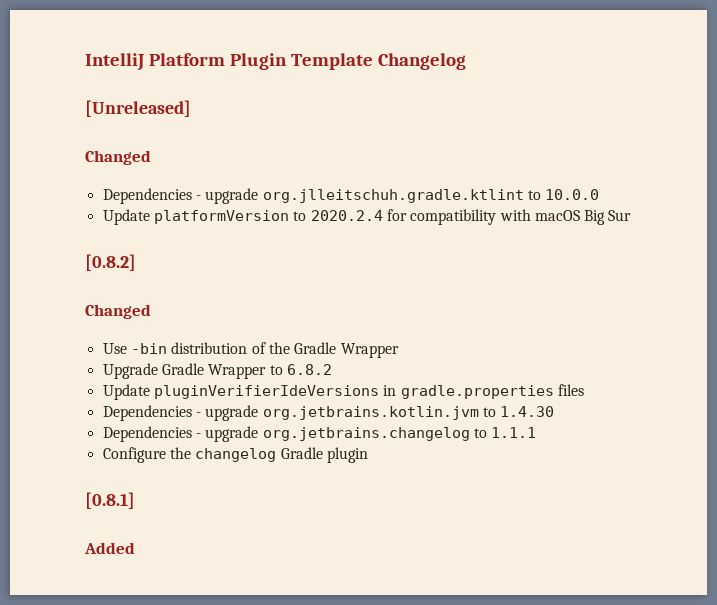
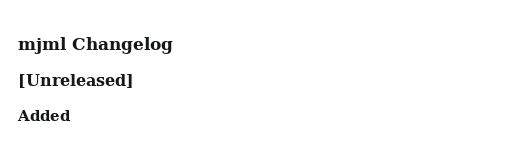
- IntelliJ Platform Plugin Template Changelog
+ mjml Changelog
  [Unreleased]
- Changed
- Dependencies - upgrade org.jlleitschuh.gradle.ktlint to 10.0.0
- Update platformVersion to 2020.2.4 for compatibility with macOS Big Sur
- [0.8.2]
- Changed
- Use -bin distribution of the Gradle Wrapper
- Upgrade Gradle Wrapper to 6.8.2
- Update pluginVerifierIdeVersions in gradle.properties files
- Dependencies - upgrade org.jetbrains.kotlin.jvm to 1.4.30
- Dependencies - upgrade org.jetbrains.changelog to 1.1.1
- Configure the changelog Gradle plugin
- [0.8.1]

